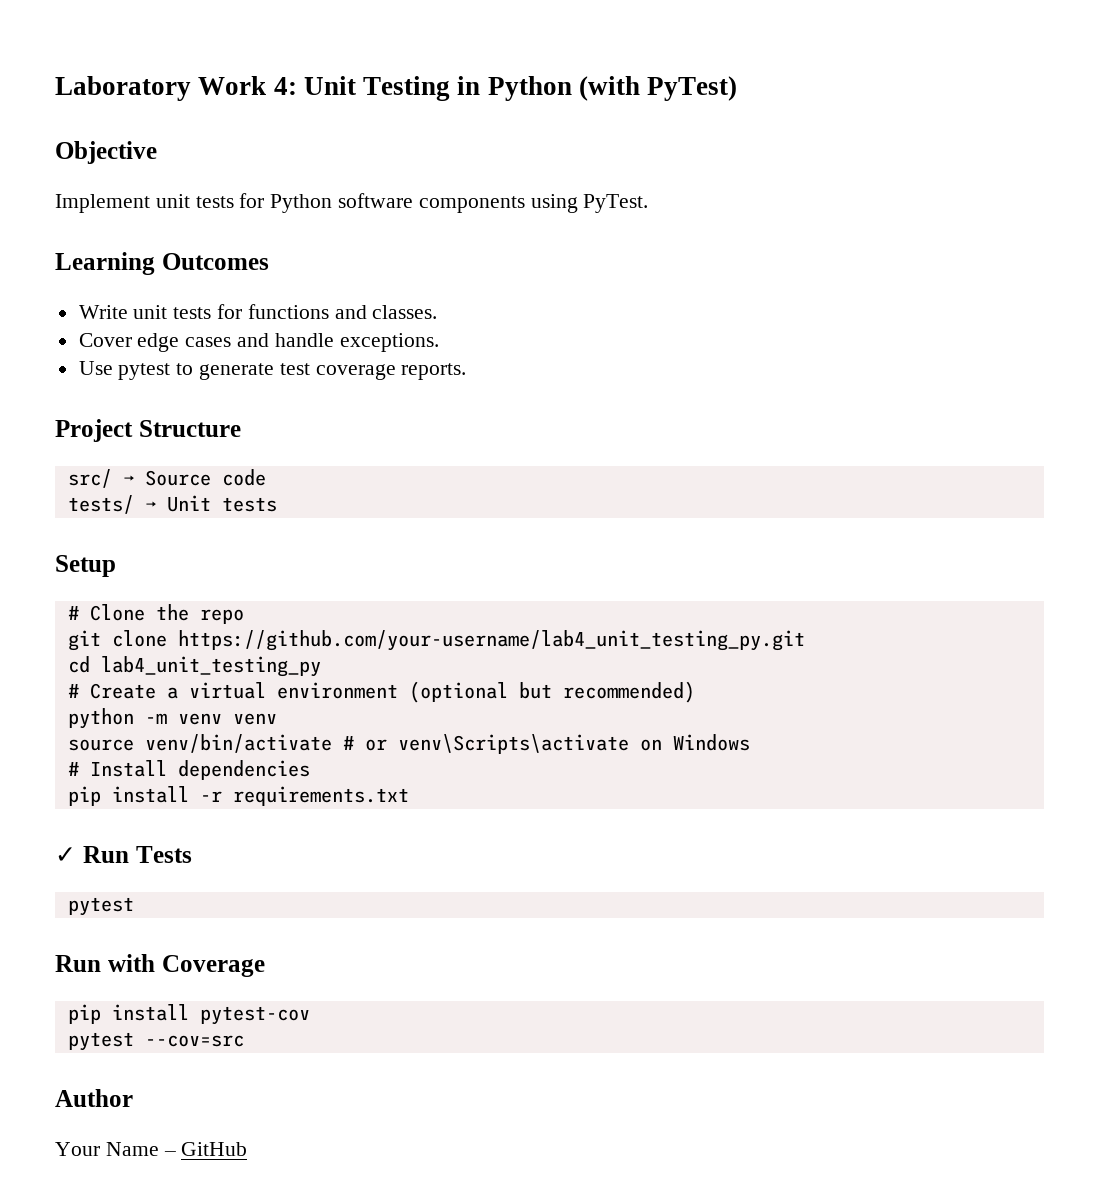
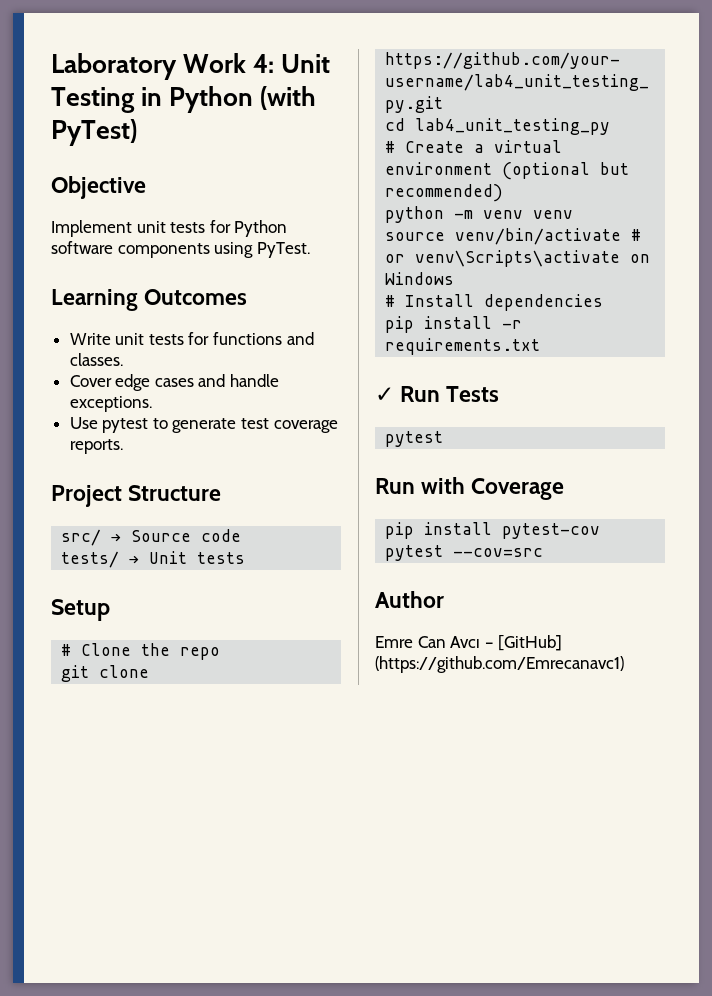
- Your Name – GitHub
+ Emre Can Avcı – [GitHub] (https://github.com/Emrecanavc1)

